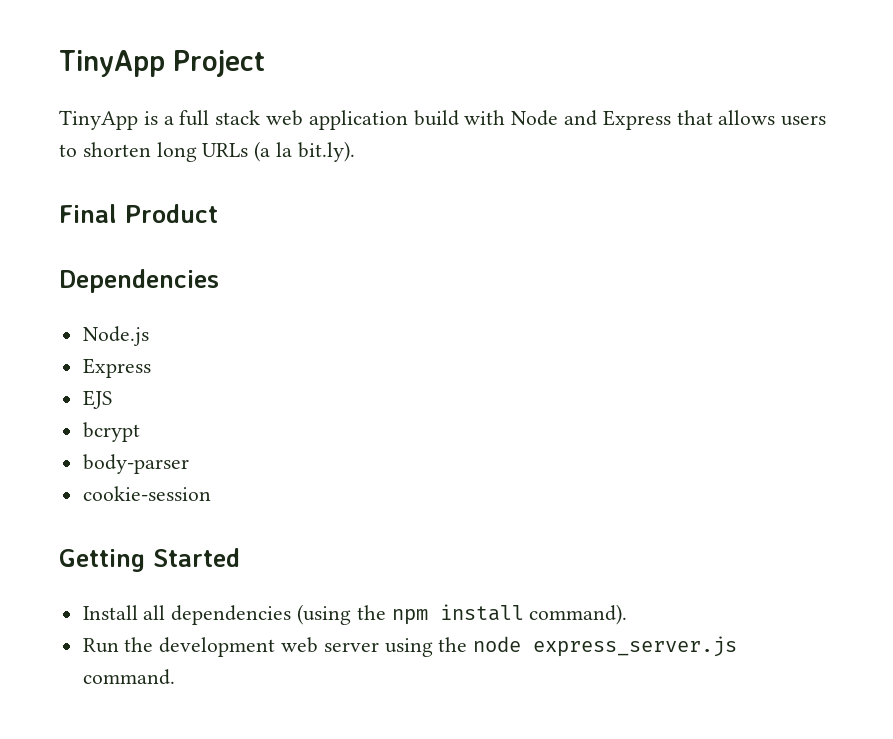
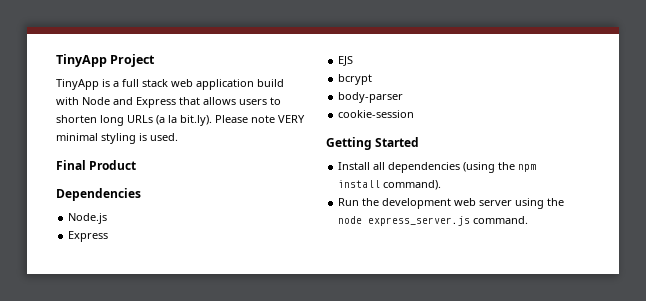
- TinyApp is a full stack web application build with Node and Express that allows users to shorten long URLs (a la bit.ly).
+ TinyApp is a full stack web application build with Node and Express that allows users to shorten long URLs (a la bit.ly). Please note VERY minimal styling is used.

